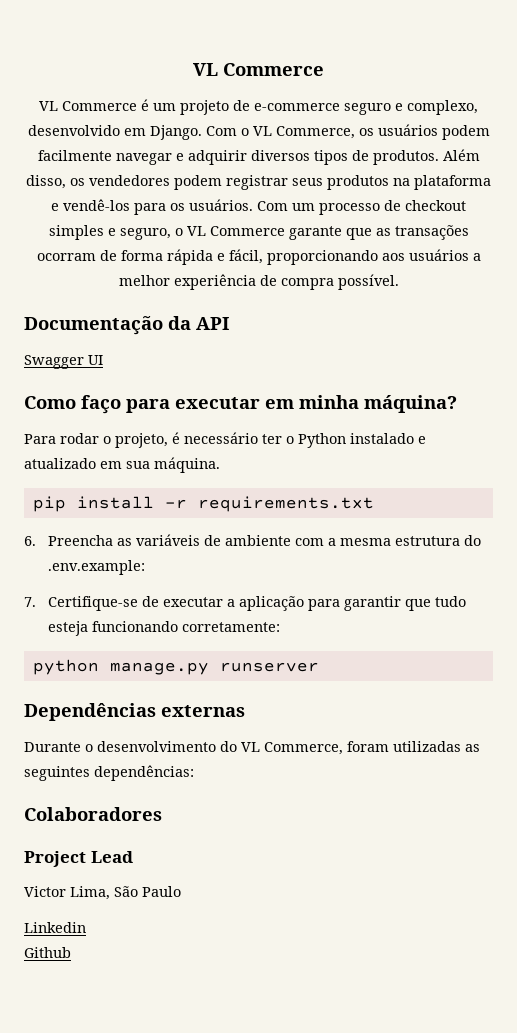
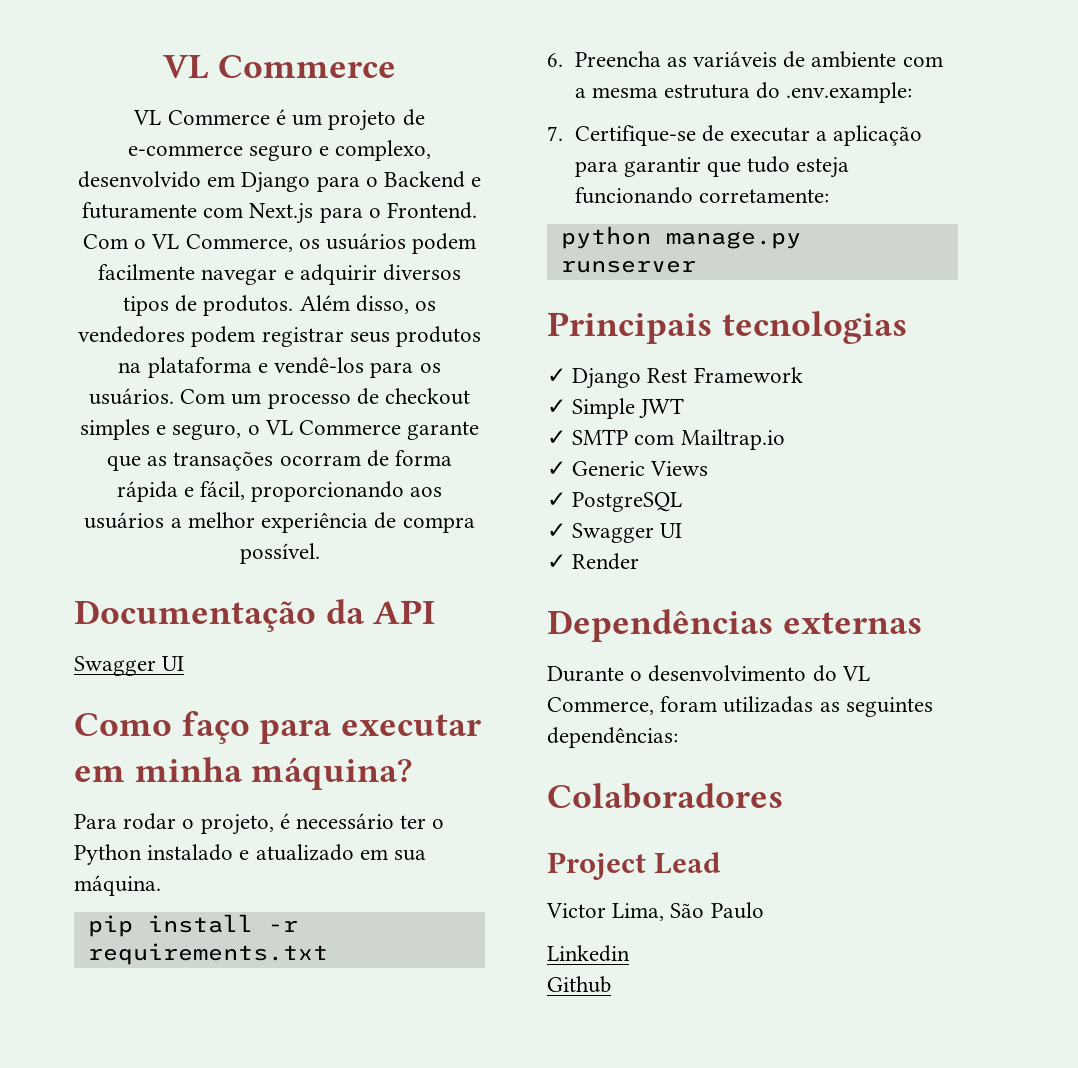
- VL Commerce é um projeto de e-commerce seguro e complexo, desenvolvido em Django.
+ VL Commerce é um projeto de e-commerce seguro e complexo, desenvolvido em Django para o Backend e futuramente com Next.js para o Frontend.
+ Principais tecnologias
+ ✓ Django Rest Framework
+ ✓ Simple JWT
+ ✓ SMTP com Mailtrap.io
+ ✓ Generic Views
+ ✓ PostgreSQL
+ ✓ Swagger UI
+ ✓ Render

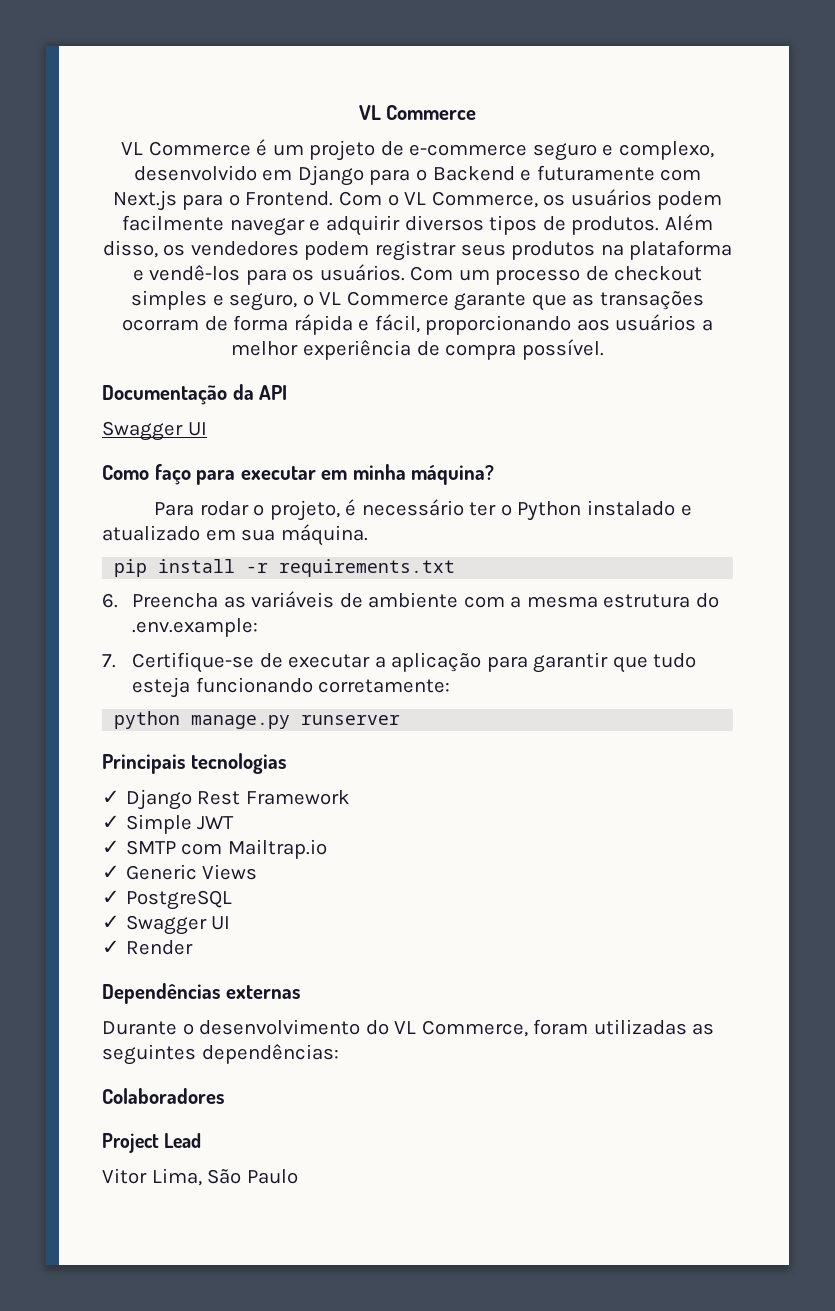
- Victor Lima, São Paulo
+ Vitor Lima, São Paulo
- Linkedin
- Github

